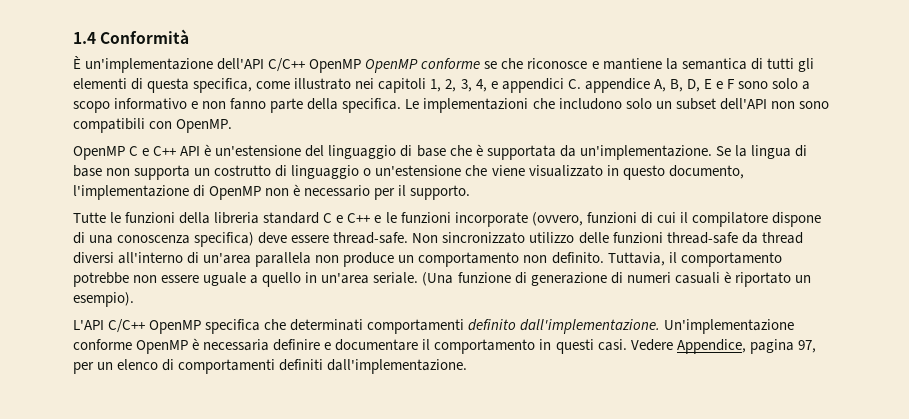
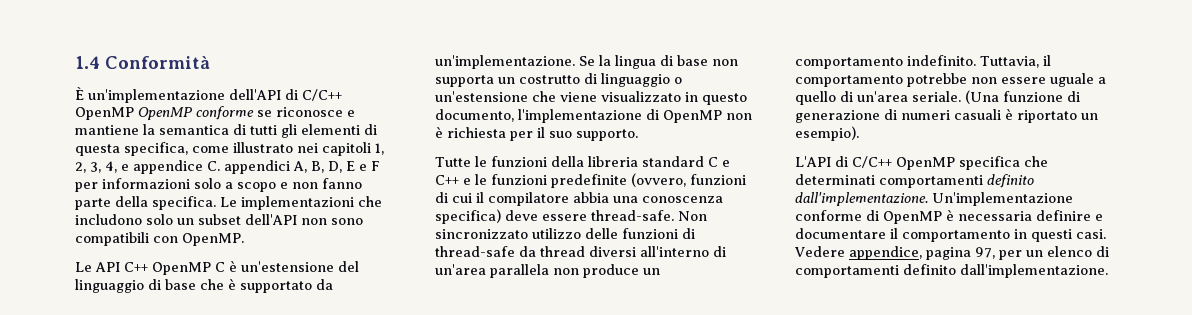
- È un'implementazione dell'API C/C++ OpenMP OpenMP conforme se che riconosce e mantiene la semantica di tutti gli elementi di questa specifica, come illustrato nei capitoli 1, 2, 3, 4, e appendici C. appendice A, B, D, E e F sono solo a scopo informativo e non fanno parte della specifica.
+ È un'implementazione dell'API di C/C++ OpenMP OpenMP conforme se riconosce e mantiene la semantica di tutti gli elementi di questa specifica, come illustrato nei capitoli 1, 2, 3, 4, e appendice C. appendici A, B, D, E e F per informazioni solo a scopo e non fanno parte della specifica.
- OpenMP C e C++ API è un'estensione del linguaggio di base che è supportata da un'implementazione.
+ Le API C++ OpenMP C è un'estensione del linguaggio di base che è supportato da un'implementazione.
- Se la lingua di base non supporta un costrutto di linguaggio o un'estensione che viene visualizzato in questo documento, l'implementazione di OpenMP non è necessario per il supporto.
+ Se la lingua di base non supporta un costrutto di linguaggio o un'estensione che viene visualizzato in questo documento, l'implementazione di OpenMP non è richiesta per il suo supporto.
- Tutte le funzioni della libreria standard C e C++ e le funzioni incorporate (ovvero, funzioni di cui il compilatore dispone di una conoscenza specifica) deve essere thread-safe.
+ Tutte le funzioni della libreria standard C e C++ e le funzioni predefinite (ovvero, funzioni di cui il compilatore abbia una conoscenza specifica) deve essere thread-safe.
- Non sincronizzato utilizzo delle funzioni thread-safe da thread diversi all'interno di un'area parallela non produce un comportamento non definito.
+ Non sincronizzato utilizzo delle funzioni di thread-safe da thread diversi all'interno di un'area parallela non produce un comportamento indefinito.
- Tuttavia, il comportamento potrebbe non essere uguale a quello in un'area seriale.
+ Tuttavia, il comportamento potrebbe non essere uguale a quello di un'area seriale.
- L'API C/C++ OpenMP specifica che determinati comportamenti definito dall'implementazione.
+ L'API di C/C++ OpenMP specifica che determinati comportamenti definito dall'implementazione.
- Un'implementazione conforme OpenMP è necessaria definire e documentare il comportamento in questi casi.
+ Un'implementazione conforme di OpenMP è necessaria definire e documentare il comportamento in questi casi.
- Vedere Appendice, pagina 97, per un elenco di comportamenti definiti dall'implementazione.
+ Vedere appendice, pagina 97, per un elenco di comportamenti definito dall'implementazione.

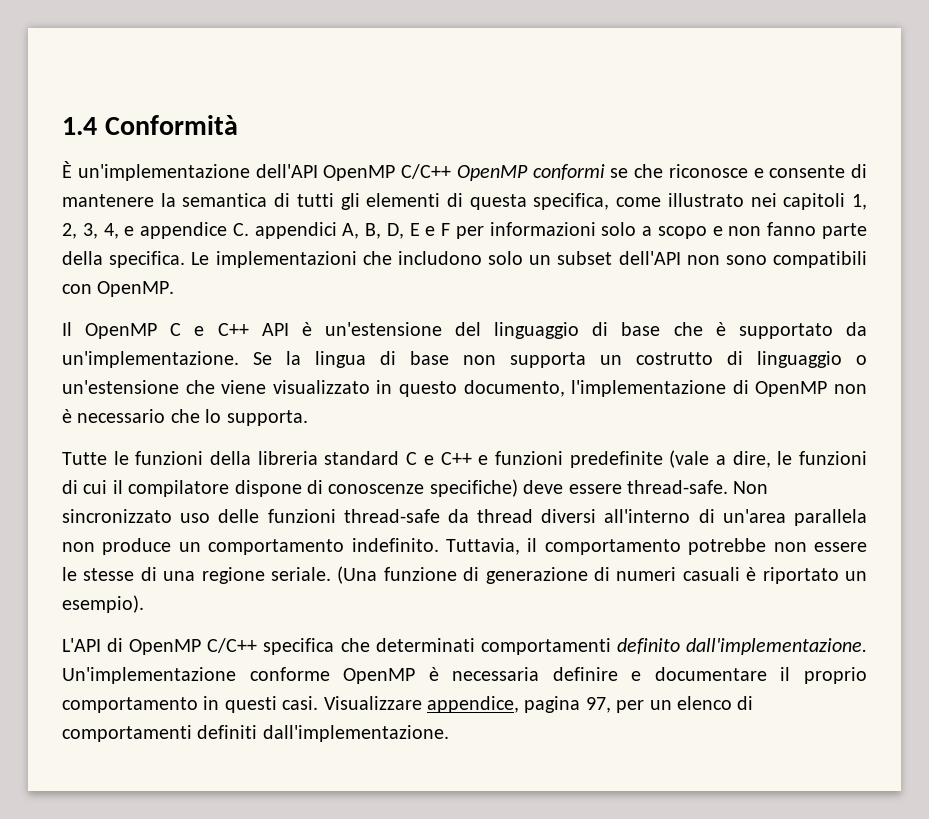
- È un'implementazione dell'API di C/C++ OpenMP OpenMP conforme se riconosce e mantiene la semantica di tutti gli elementi di questa specifica, come illustrato nei capitoli 1, 2, 3, 4, e appendice C. appendici A, B, D, E e F per informazioni solo a scopo e non fanno parte della specifica.
+ È un'implementazione dell'API OpenMP C/C++ OpenMP conformi se che riconosce e consente di mantenere la semantica di tutti gli elementi di questa specifica, come illustrato nei capitoli 1, 2, 3, 4, e appendice C. appendici A, B, D, E e F per informazioni solo a scopo e non fanno parte della specifica.
- Le API C++ OpenMP C è un'estensione del linguaggio di base che è supportato da un'implementazione.
+ Il OpenMP C e C++ API è un'estensione del linguaggio di base che è supportato da un'implementazione.
- Se la lingua di base non supporta un costrutto di linguaggio o un'estensione che viene visualizzato in questo documento, l'implementazione di OpenMP non è richiesta per il suo supporto.
+ Se la lingua di base non supporta un costrutto di linguaggio o un'estensione che viene visualizzato in questo documento, l'implementazione di OpenMP non è necessario che lo supporta.
- Tutte le funzioni della libreria standard C e C++ e le funzioni predefinite (ovvero, funzioni di cui il compilatore abbia una conoscenza specifica) deve essere thread-safe.
+ Tutte le funzioni della libreria standard C e C++ e funzioni predefinite (vale a dire, le funzioni di cui il compilatore dispone di conoscenze specifiche) deve essere thread-safe.
- Non sincronizzato utilizzo delle funzioni di thread-safe da thread diversi all'interno di un'area parallela non produce un comportamento indefinito.
+ Non sincronizzato uso delle funzioni thread-safe da thread diversi all'interno di un'area parallela non produce un comportamento indefinito.
- Tuttavia, il comportamento potrebbe non essere uguale a quello di un'area seriale.
+ Tuttavia, il comportamento potrebbe non essere le stesse di una regione seriale.
- L'API di C/C++ OpenMP specifica che determinati comportamenti definito dall'implementazione.
+ L'API di OpenMP C/C++ specifica che determinati comportamenti definito dall'implementazione.
- Un'implementazione conforme di OpenMP è necessaria definire e documentare il comportamento in questi casi.
+ Un'implementazione conforme OpenMP è necessaria definire e documentare il proprio comportamento in questi casi.
- Vedere appendice, pagina 97, per un elenco di comportamenti definito dall'implementazione.
+ Visualizzare appendice, pagina 97, per un elenco di comportamenti definiti dall'implementazione.

